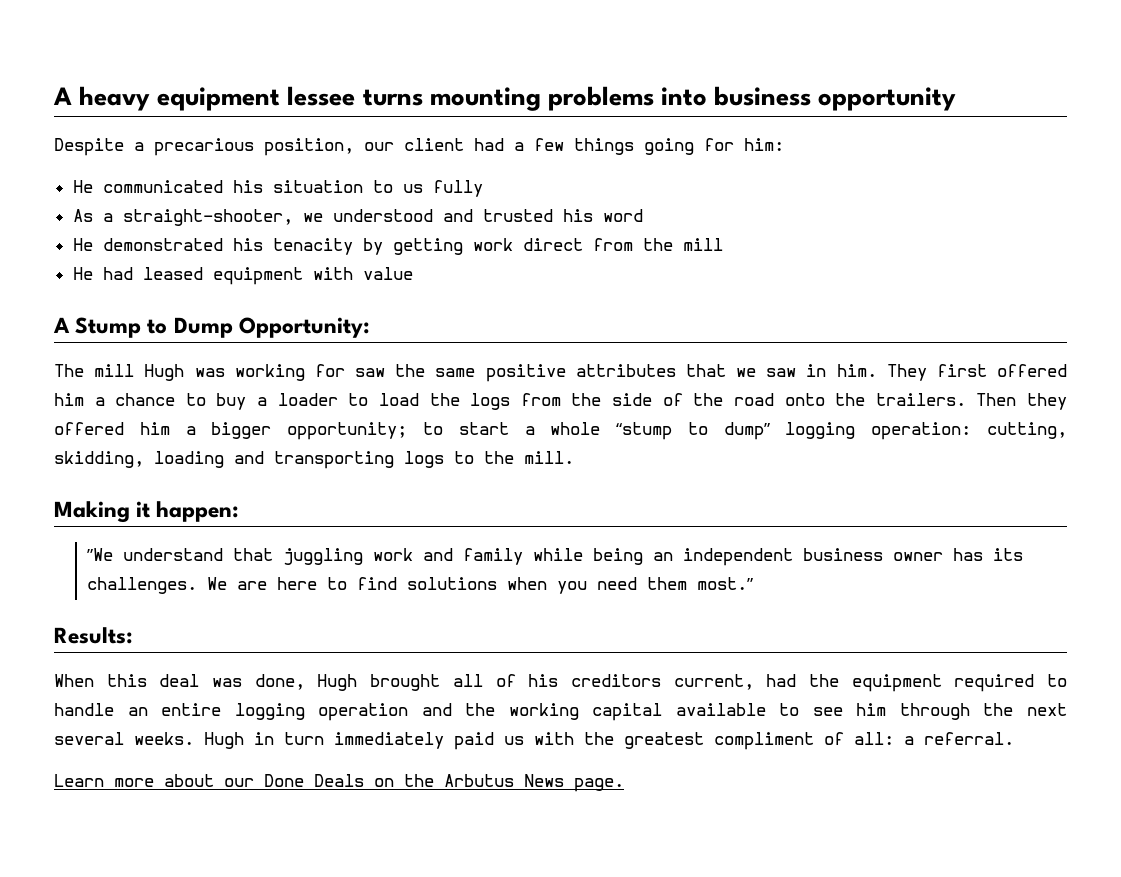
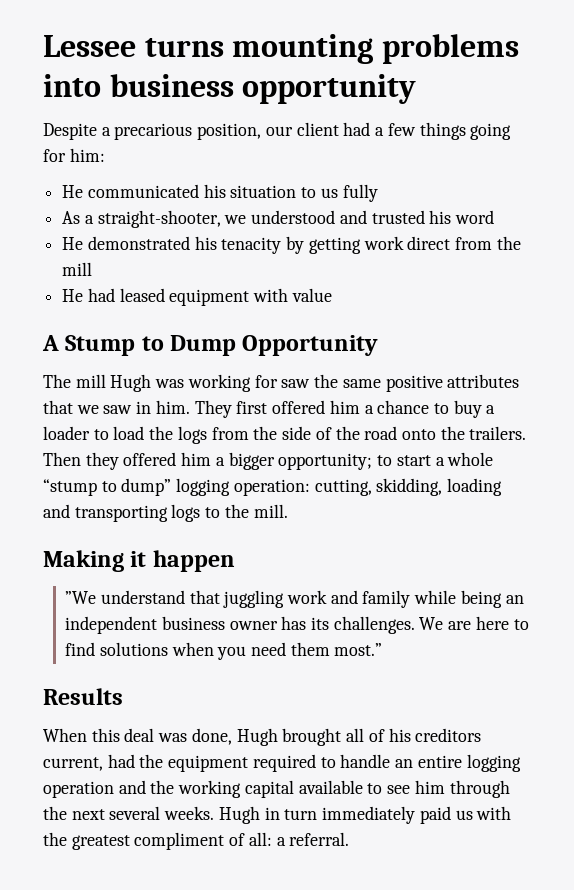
- A heavy equipment lessee turns mounting problems into business opportunity
+ Lessee turns mounting problems into business opportunity
- A Stump to Dump Opportunity:
+ A Stump to Dump Opportunity
- Making it happen:
+ Making it happen
- Results:
+ Results
- Learn more about our Done Deals on the Arbutus News page.

